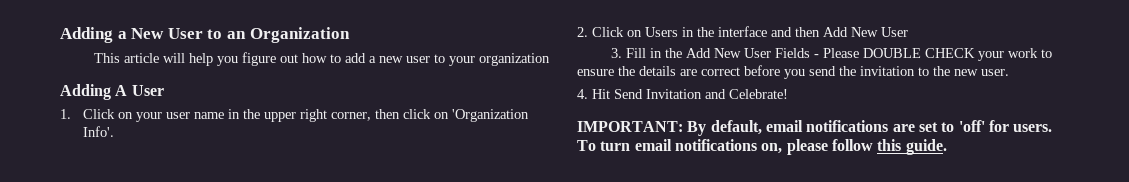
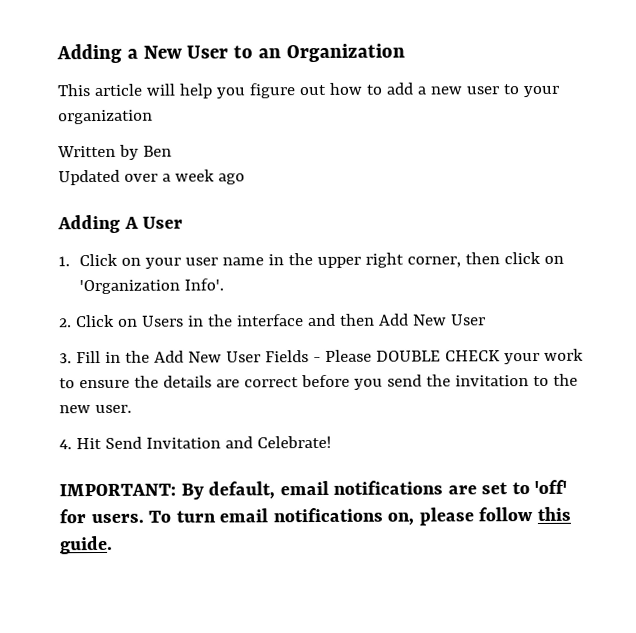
+ Written by Ben
+ Updated over a week ago

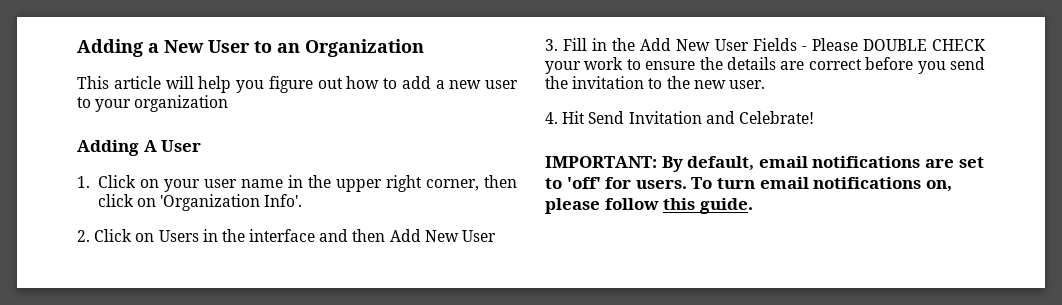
- Written by Ben
- Updated over a week ago

